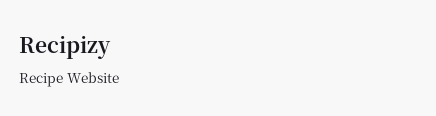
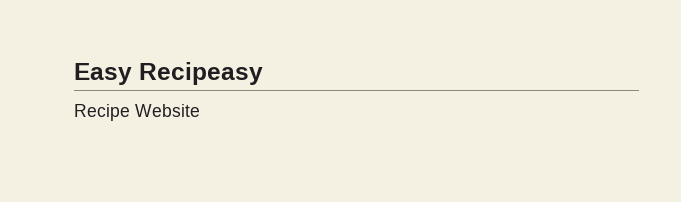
- Recipizy
+ Easy Recipeasy

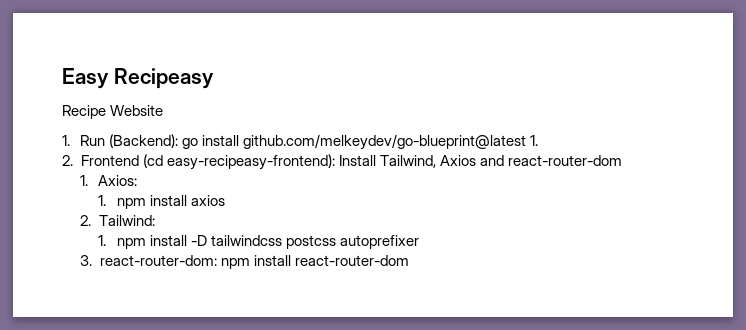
+ 1. Run (Backend): go install github.com/melkeydev/go-blueprint@latest 1.
+ 2. Frontend (cd easy-recipeasy-frontend): Install Tailwind, Axios and react-router-dom
+ 1. Axios:
+ 1. npm install axios
+ 2. Tailwind:
+ 1. npm install -D tailwindcss postcss autoprefixer
+ 3. react-router-dom: npm install react-router-dom

